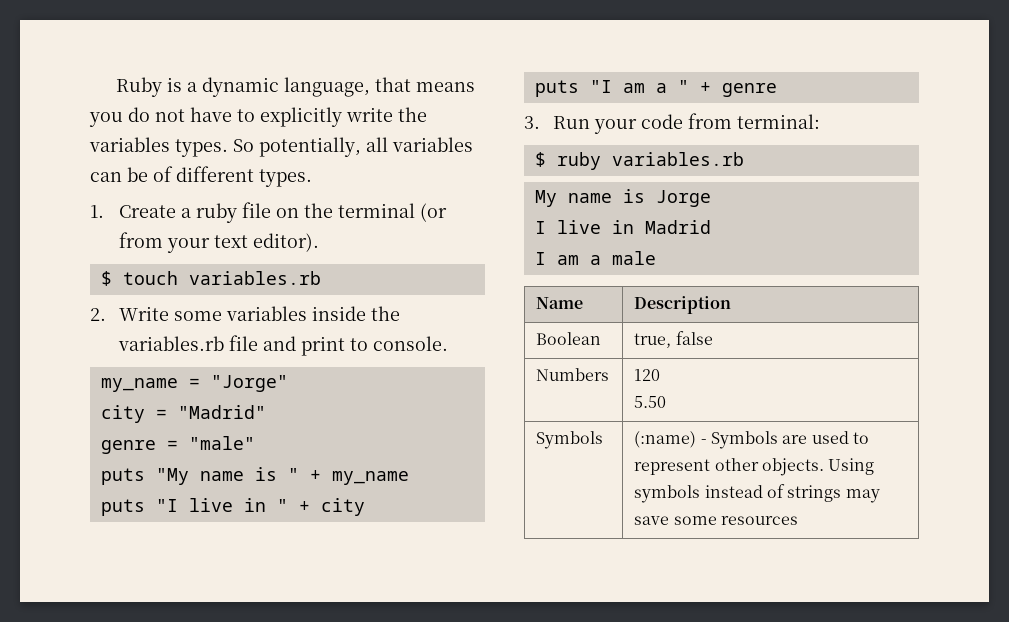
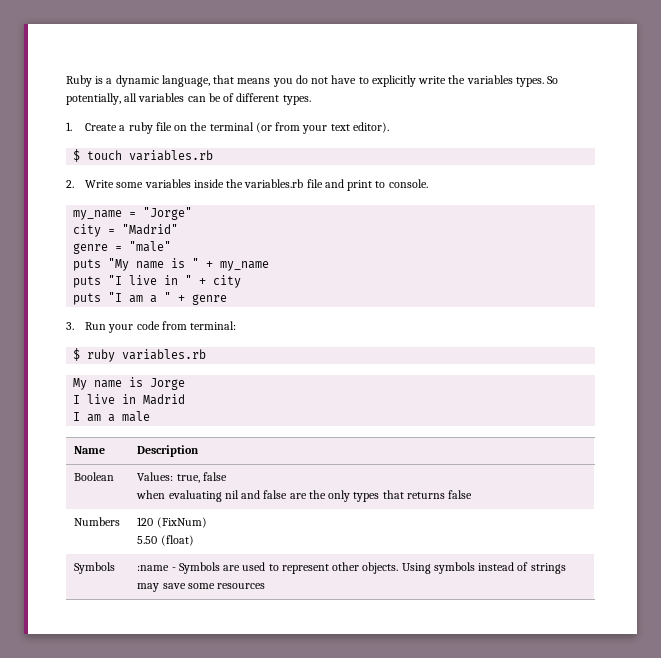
- Boolean | true, false
+ Boolean | Values: true, false
+ when evaluating nil and false are the only types that returns false
- Numbers | 120
- 5.50
+ Numbers | 120 (FixNum)
+ 5.50 (float)
- Symbols | (:name) - Symbols are used to represent other objects. Using symbols instead of strings may save some resources
+ Symbols | :name - Symbols are used to represent other objects. Using symbols instead of strings may save some resources

